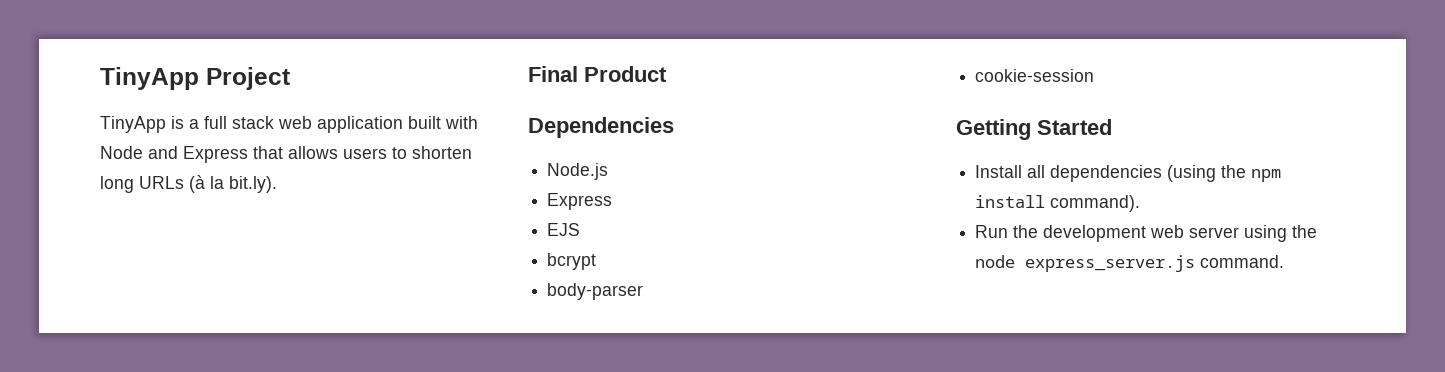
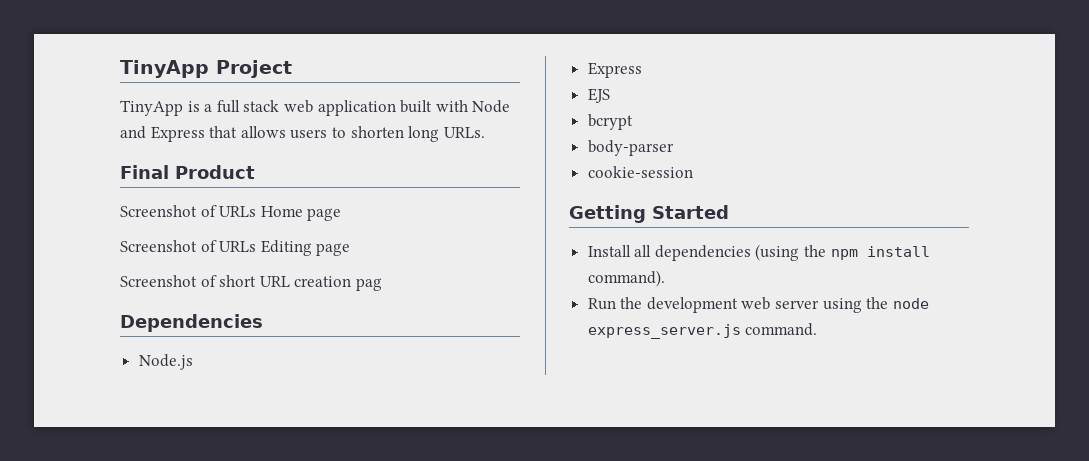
- TinyApp is a full stack web application built with Node and Express that allows users to shorten long URLs (à la bit.ly).
+ TinyApp is a full stack web application built with Node and Express that allows users to shorten long URLs.
  Final Product
+ Screenshot of URLs Home page
+ Screenshot of URLs Editing page
+ Screenshot of short URL creation pag

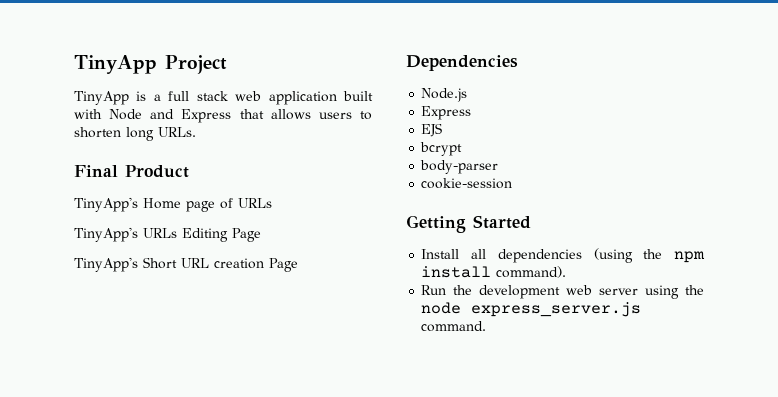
- Screenshot of URLs Home page
- Screenshot of URLs Editing page
- Screenshot of short URL creation pag
+ TinyApp's Home page of URLs
+ TinyApp's URLs Editing Page
+ TinyApp's Short URL creation Page

